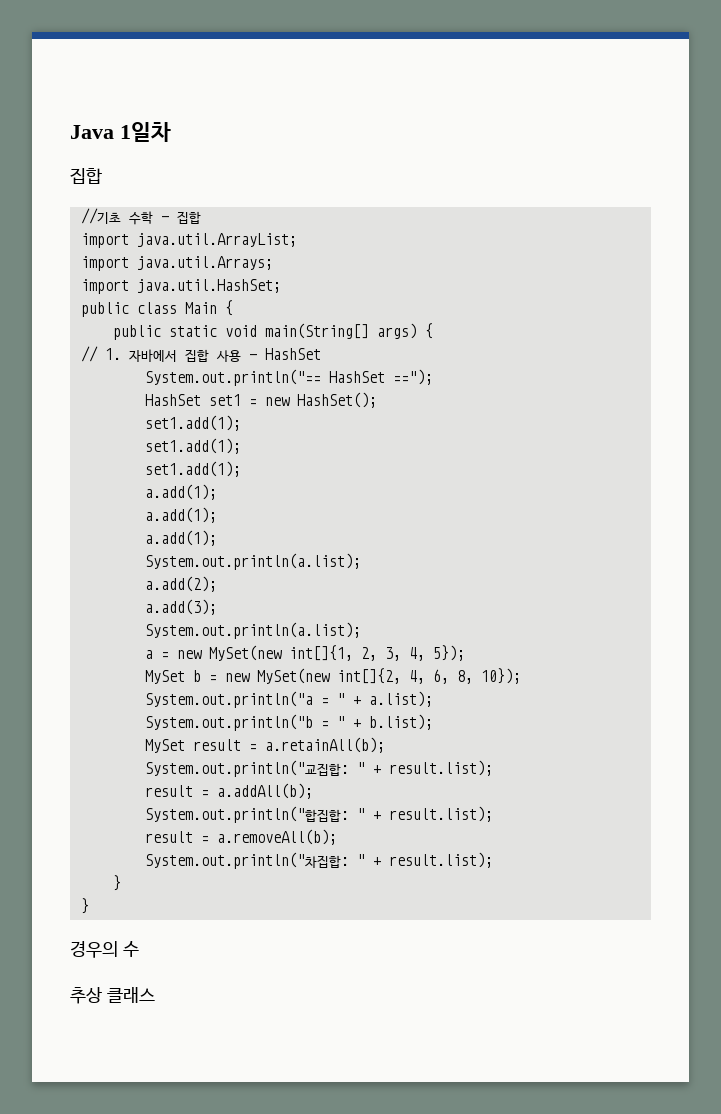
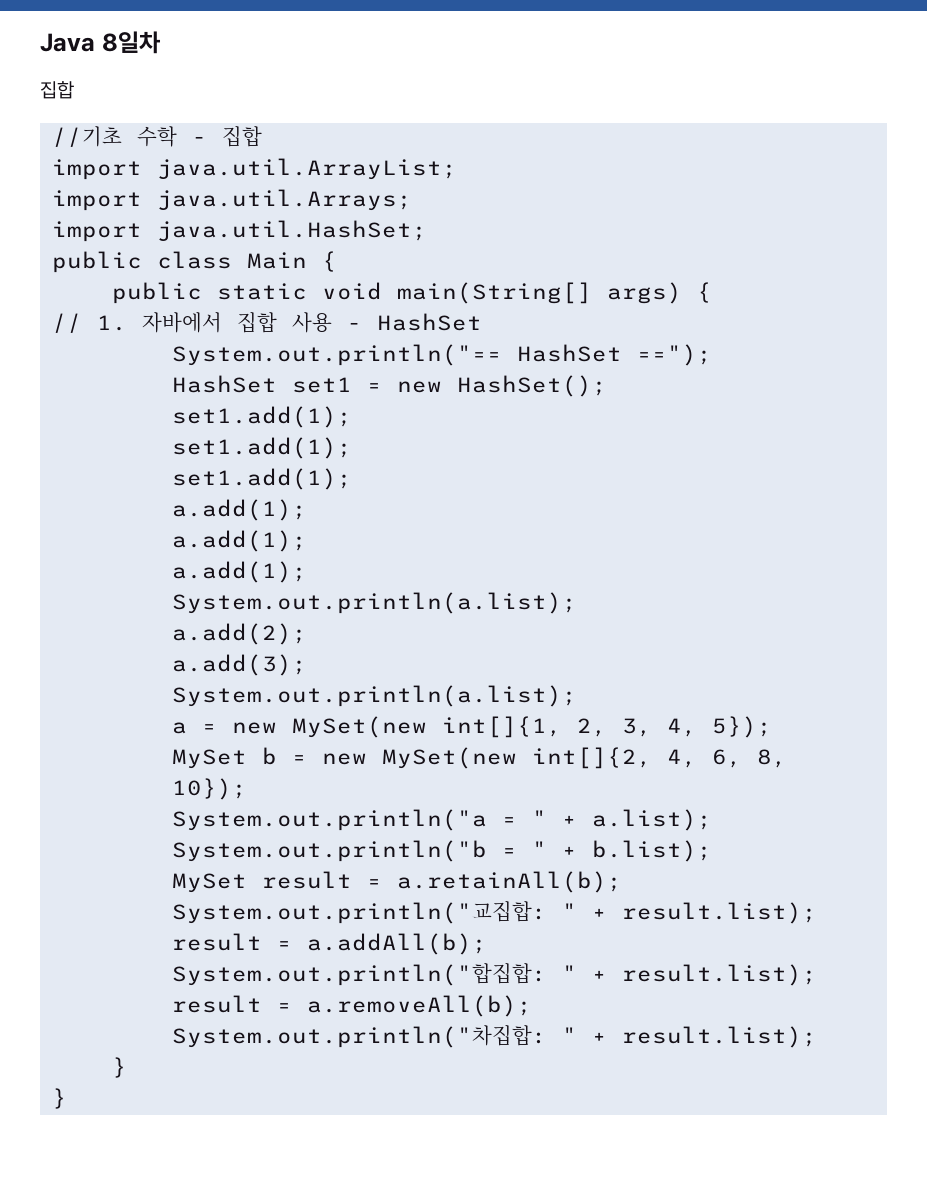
- Java 1일차
+ Java 8일차
- 경우의 수
- 추상 클래스

